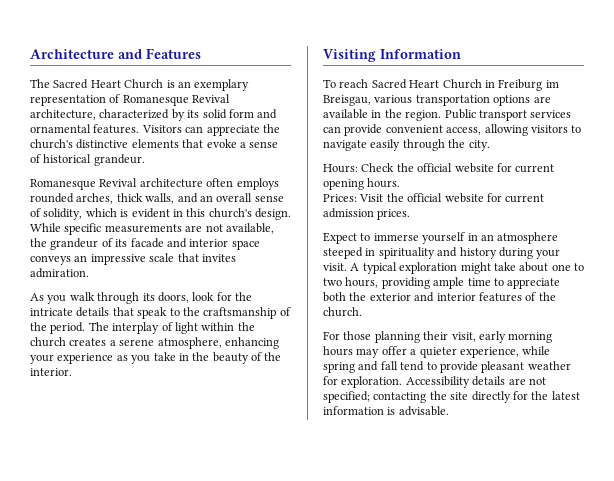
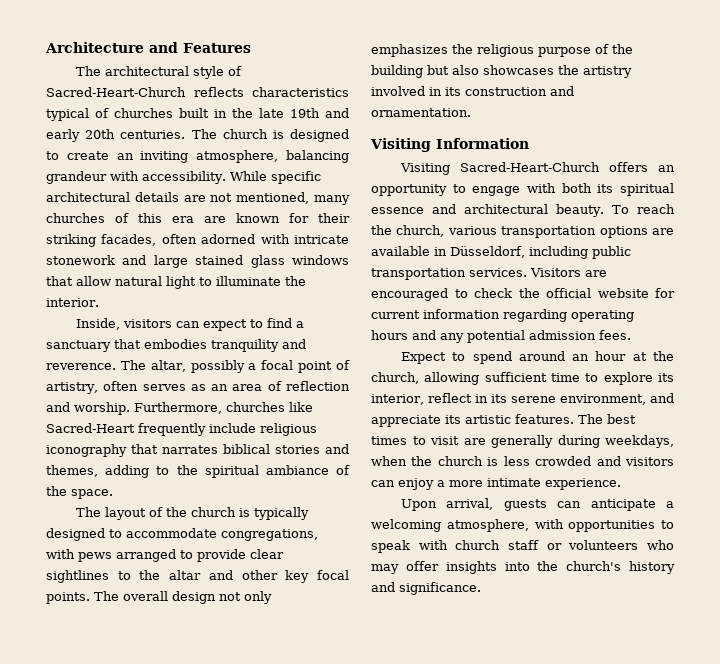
- The Sacred Heart Church is an exemplary representation of Romanesque Revival architecture, characterized by its solid form and ornamental features. Visitors can appreciate the church's distinctive elements that evoke a sense of historical grandeur.
- Romanesque Revival architecture often employs rounded arches, thick walls, and an overall sense of solidity, which is evident in this church's design. While specific measurements are not available, the grandeur of its facade and interior space conveys an impressive scale that invites admiration.
- As you walk through its doors, look for the intricate details that speak to the craftsmanship of the period. The interplay of light within the church creates a serene atmosphere, enhancing your experience as you take in the beauty of the interior.
+ The architectural style of Sacred-Heart-Church reflects characteristics typical of churches built in the late 19th and early 20th centuries. The church is designed to create an inviting atmosphere, balancing grandeur with accessibility. While specific architectural details are not mentioned, many churches of this era are known for their striking facades, often adorned with intricate stonework and large stained glass windows that allow natural light to illuminate the interior.
+ Inside, visitors can expect to find a sanctuary that embodies tranquility and reverence. The altar, possibly a focal point of artistry, often serves as an area of reflection and worship. Furthermore, churches like Sacred-Heart frequently include religious iconography that narrates biblical stories and themes, adding to the spiritual ambiance of the space.
+ The layout of the church is typically designed to accommodate congregations, with pews arranged to provide clear sightlines to the altar and other key focal points. The overall design not only emphasizes the religious purpose of the building but also showcases the artistry involved in its construction and ornamentation.
  Visiting Information
- To reach Sacred Heart Church in Freiburg im Breisgau, various transportation options are available in the region. Public transport services can provide convenient access, allowing visitors to navigate easily through the city.
- Hours: Check the official website for current opening hours.
- Prices: Visit the official website for current admission prices.
- Expect to immerse yourself in an atmosphere steeped in spirituality and history during your visit. A typical exploration might take about one to two hours, providing ample time to appreciate both the exterior and interior features of the church.
- For those planning their visit, early morning hours may offer a quieter experience, while spring and fall tend to provide pleasant weather for exploration. Accessibility details are not specified; contacting the site directly for the latest information is advisable.
+ Visiting Sacred-Heart-Church offers an opportunity to engage with both its spiritual essence and architectural beauty. To reach the church, various transportation options are available in Düsseldorf, including public transportation services. Visitors are encouraged to check the official website for current information regarding operating hours and any potential admission fees.
+ Expect to spend around an hour at the church, allowing sufficient time to explore its interior, reflect in its serene environment, and appreciate its artistic features. The best times to visit are generally during weekdays, when the church is less crowded and visitors can enjoy a more intimate experience.
+ Upon arrival, guests can anticipate a welcoming atmosphere, with opportunities to speak with church staff or volunteers who may offer insights into the church's history and significance.

